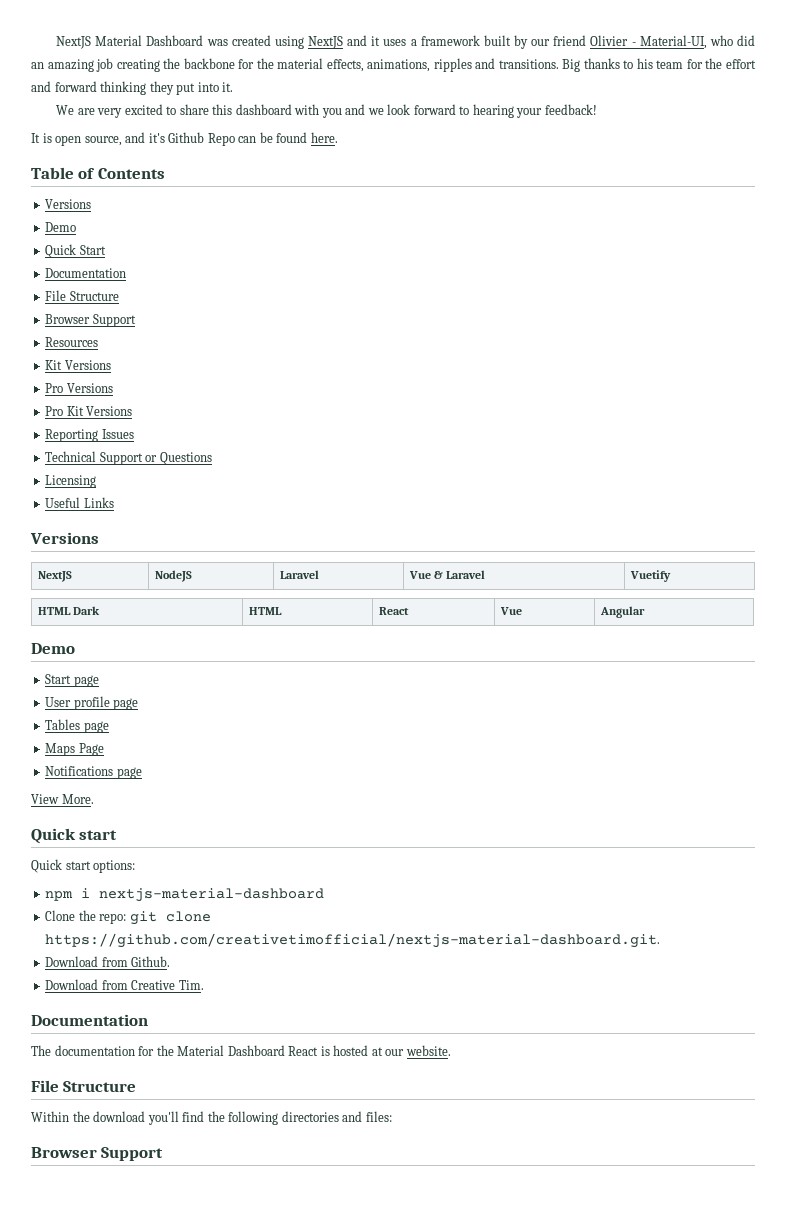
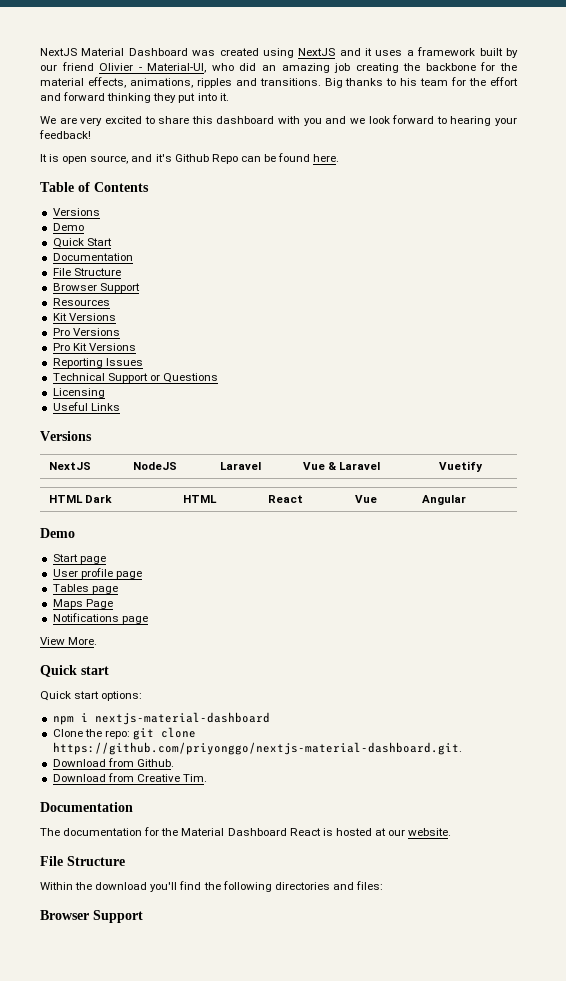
- Clone the repo: git clone https://github.com/creativetimofficial/nextjs-material-dashboard.git.
+ Clone the repo: git clone https://github.com/priyonggo/nextjs-material-dashboard.git.

